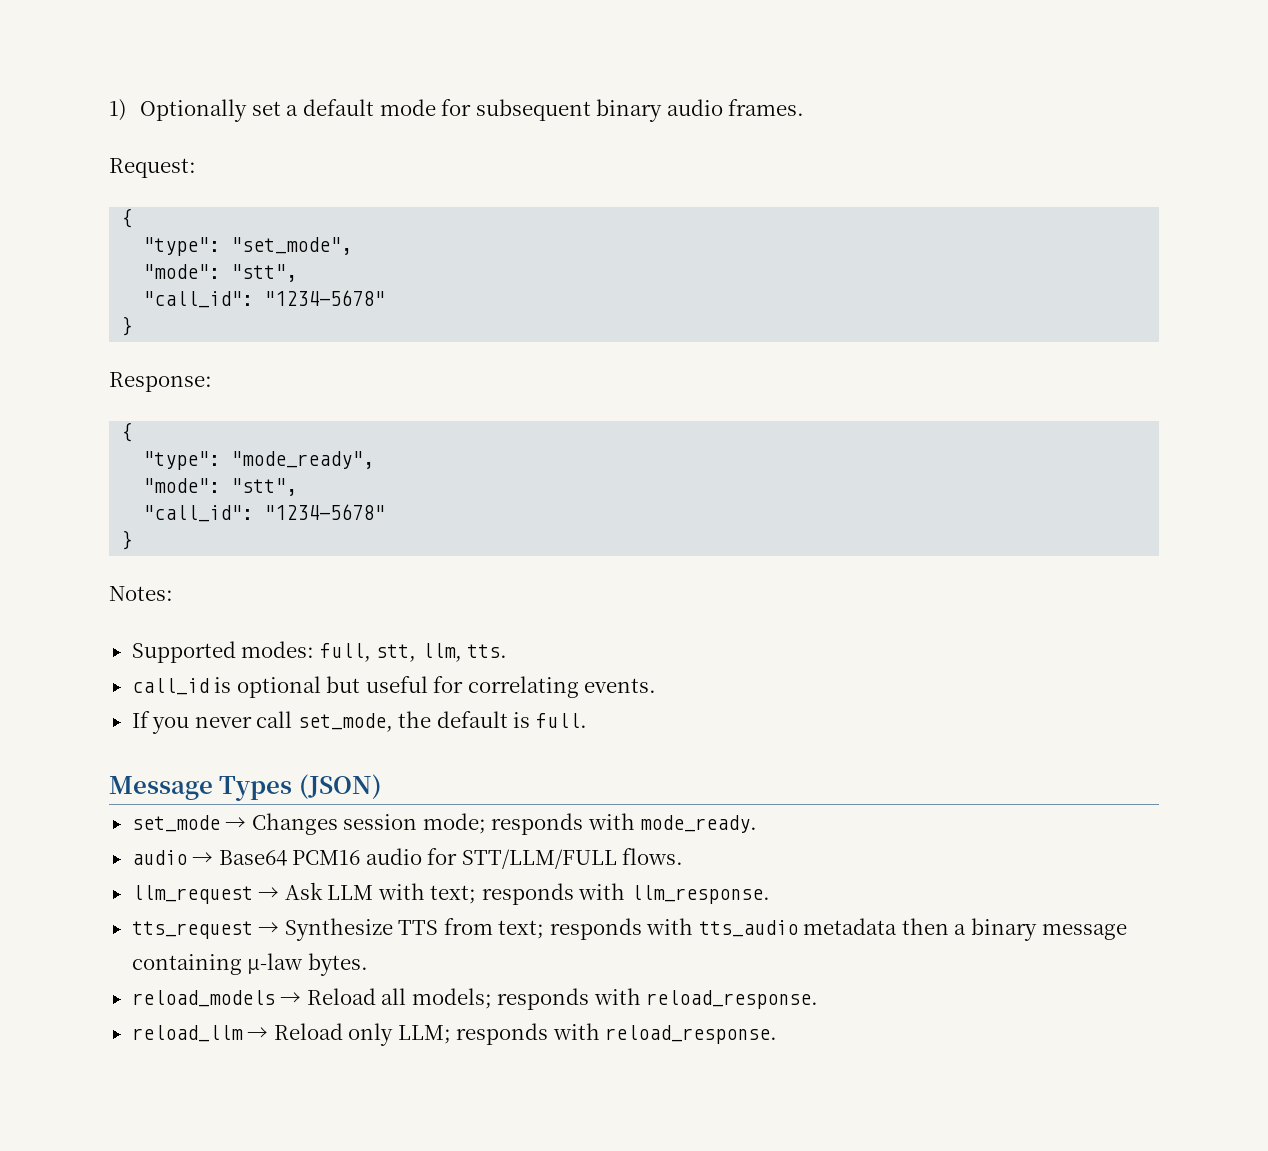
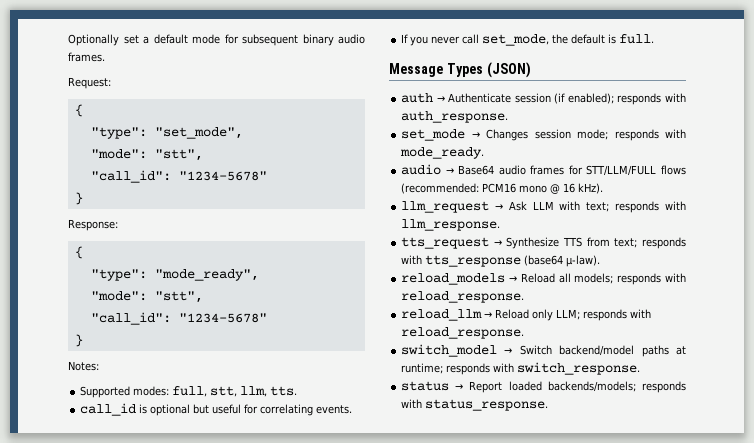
- 1) Optionally set a default mode for subsequent binary audio frames.
+ Optionally set a default mode for subsequent binary audio frames.
+ auth → Authenticate session (if enabled); responds with auth_response.
- audio → Base64 PCM16 audio for STT/LLM/FULL flows.
+ audio → Base64 audio frames for STT/LLM/FULL flows (recommended: PCM16 mono @ 16 kHz).
- tts_request → Synthesize TTS from text; responds with tts_audio metadata then a binary message containing μ-law bytes.
+ tts_request → Synthesize TTS from text; responds with tts_response (base64 μ-law).
+ switch_model → Switch backend/model paths at runtime; responds with switch_response.
+ status → Report loaded backends/models; responds with status_response.

